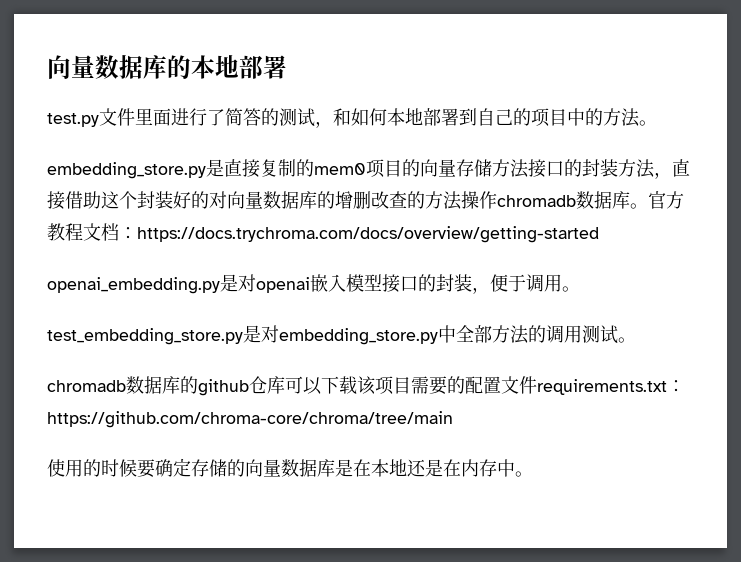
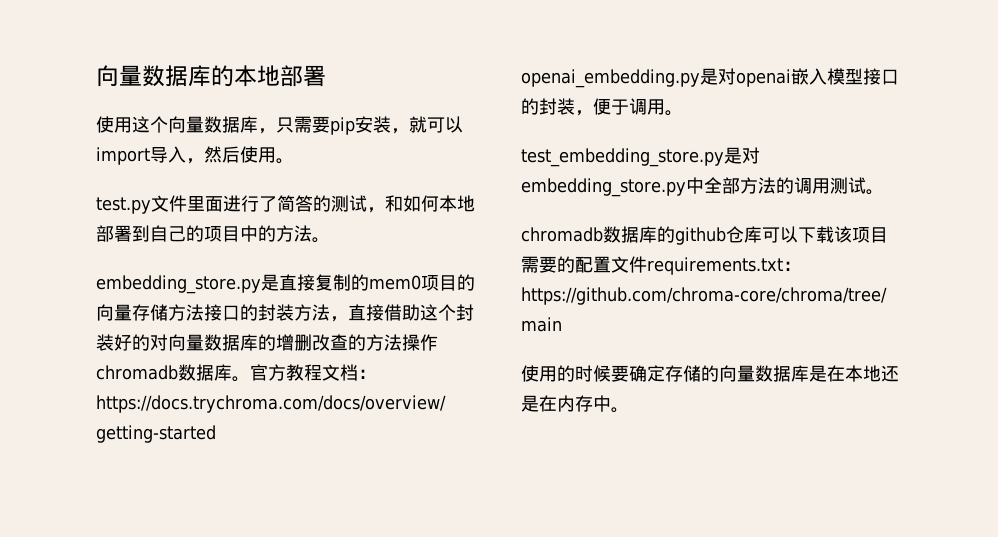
+ 使用这个向量数据库，只需要pip安装，就可以import导入，然后使用。

